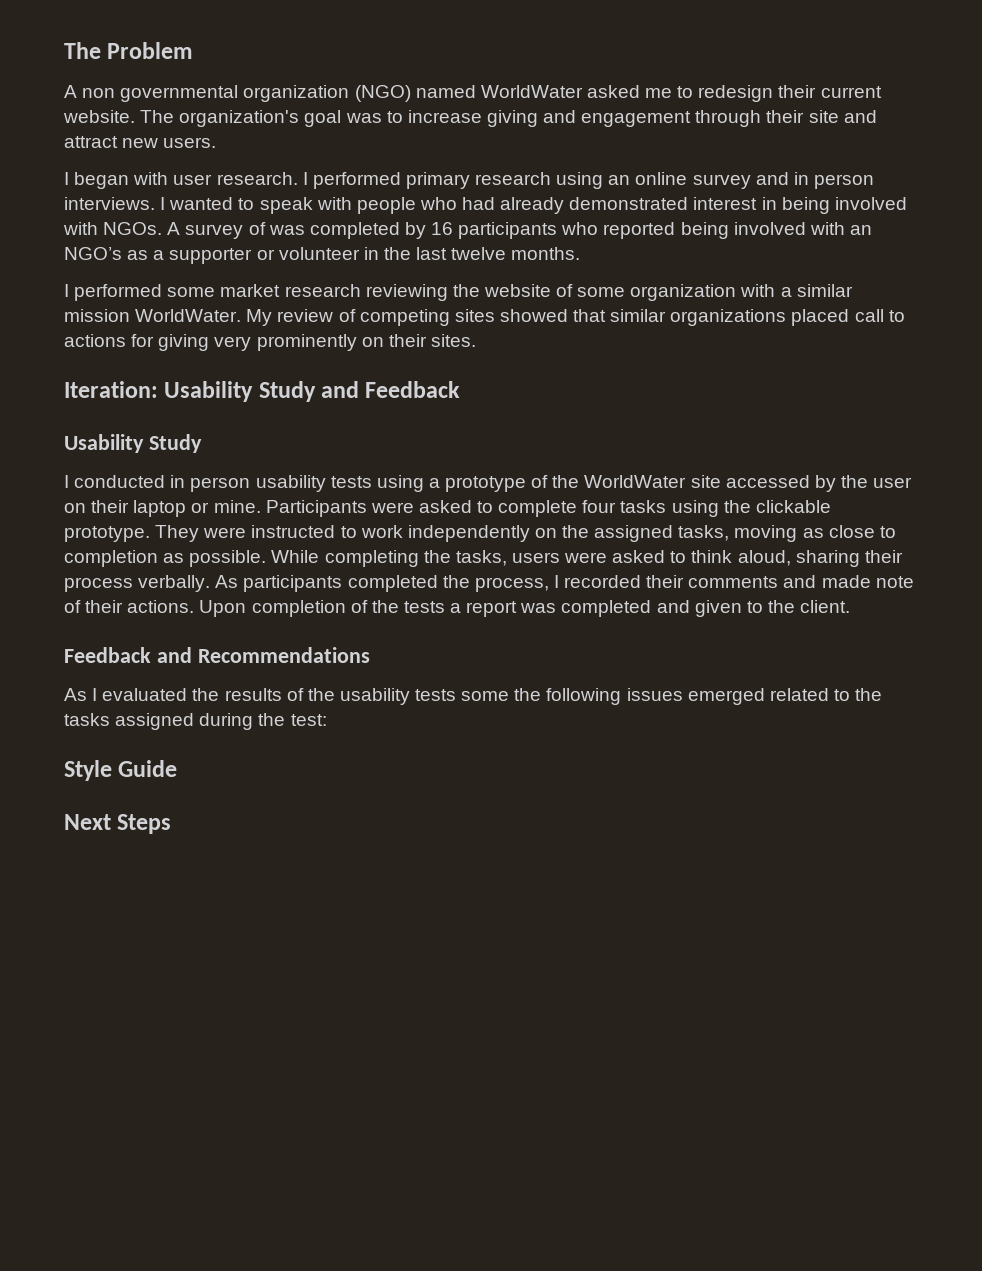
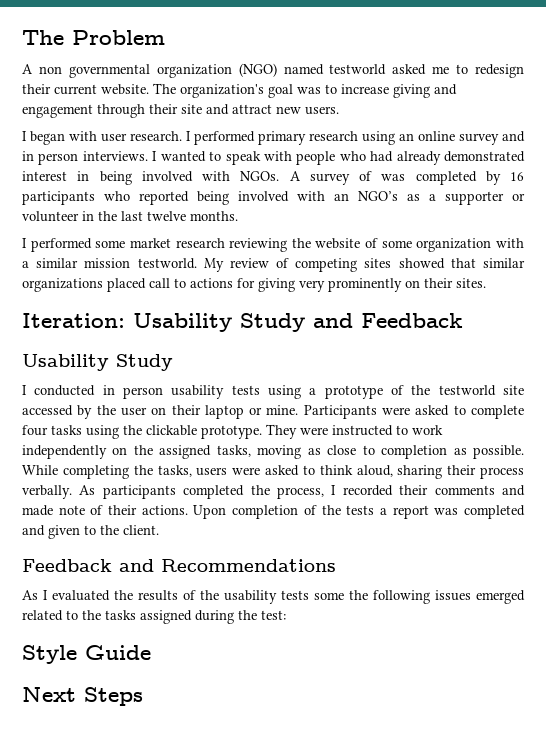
- A non governmental organization (NGO) named WorldWater asked me to redesign their current website.
+ A non governmental organization (NGO) named testworld asked me to redesign their current website.
- I performed some market research reviewing the website of some organization with a similar mission WorldWater.
+ I performed some market research reviewing the website of some organization with a similar mission testworld.
- I conducted in person usability tests using a prototype of the WorldWater site accessed by the user on their laptop or mine.
+ I conducted in person usability tests using a prototype of the testworld site accessed by the user on their laptop or mine.

